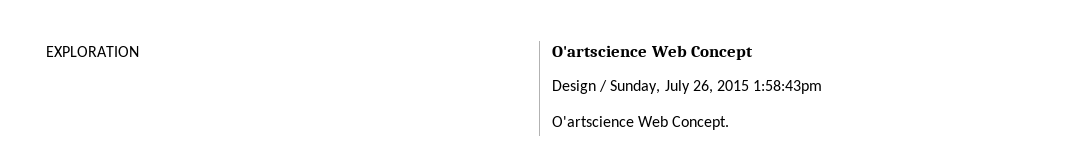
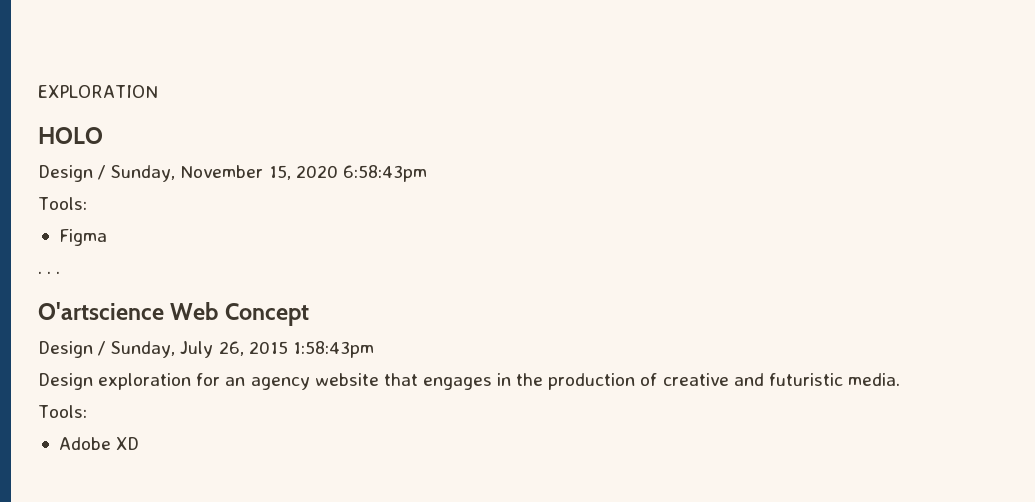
+ HOLO
+ Design / Sunday, November 15, 2020 6:58:43pm
+ Tools:
+ Figma
+ . . .
- O'artscience Web Concept.
+ Design exploration for an agency website that engages in the production of creative and futuristic media.
+ Tools:
+ Adobe XD

